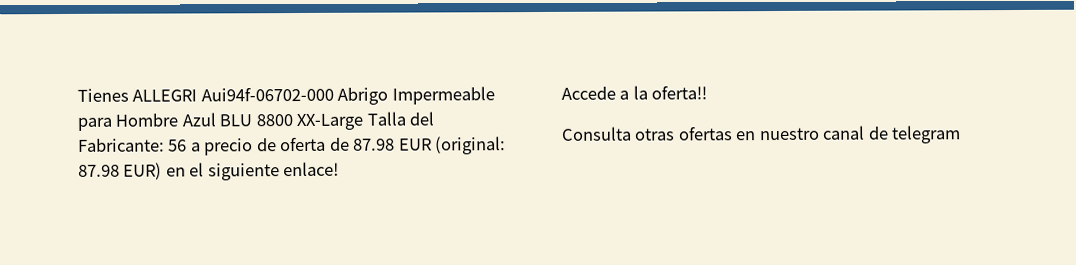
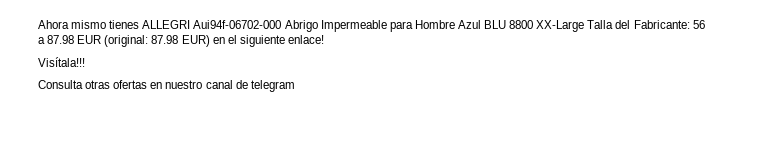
- Tienes ALLEGRI Aui94f-06702-000 Abrigo Impermeable para Hombre Azul BLU 8800 XX-Large Talla del Fabricante: 56 a precio de oferta de 87.98 EUR (original: 87.98 EUR) en el siguiente enlace!
+ Ahora mismo tienes ALLEGRI Aui94f-06702-000 Abrigo Impermeable para Hombre Azul BLU 8800 XX-Large Talla del Fabricante: 56 a 87.98 EUR (original: 87.98 EUR) en el siguiente enlace!
- Accede a la oferta!!
+ Visítala!!!

